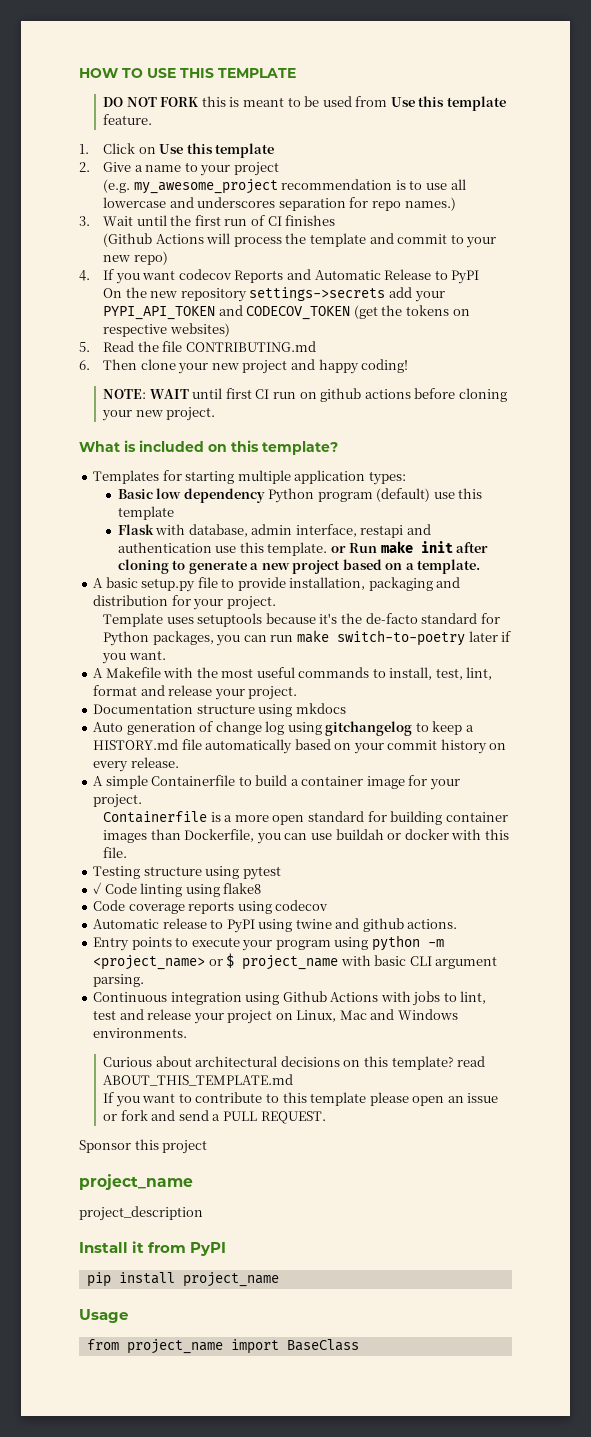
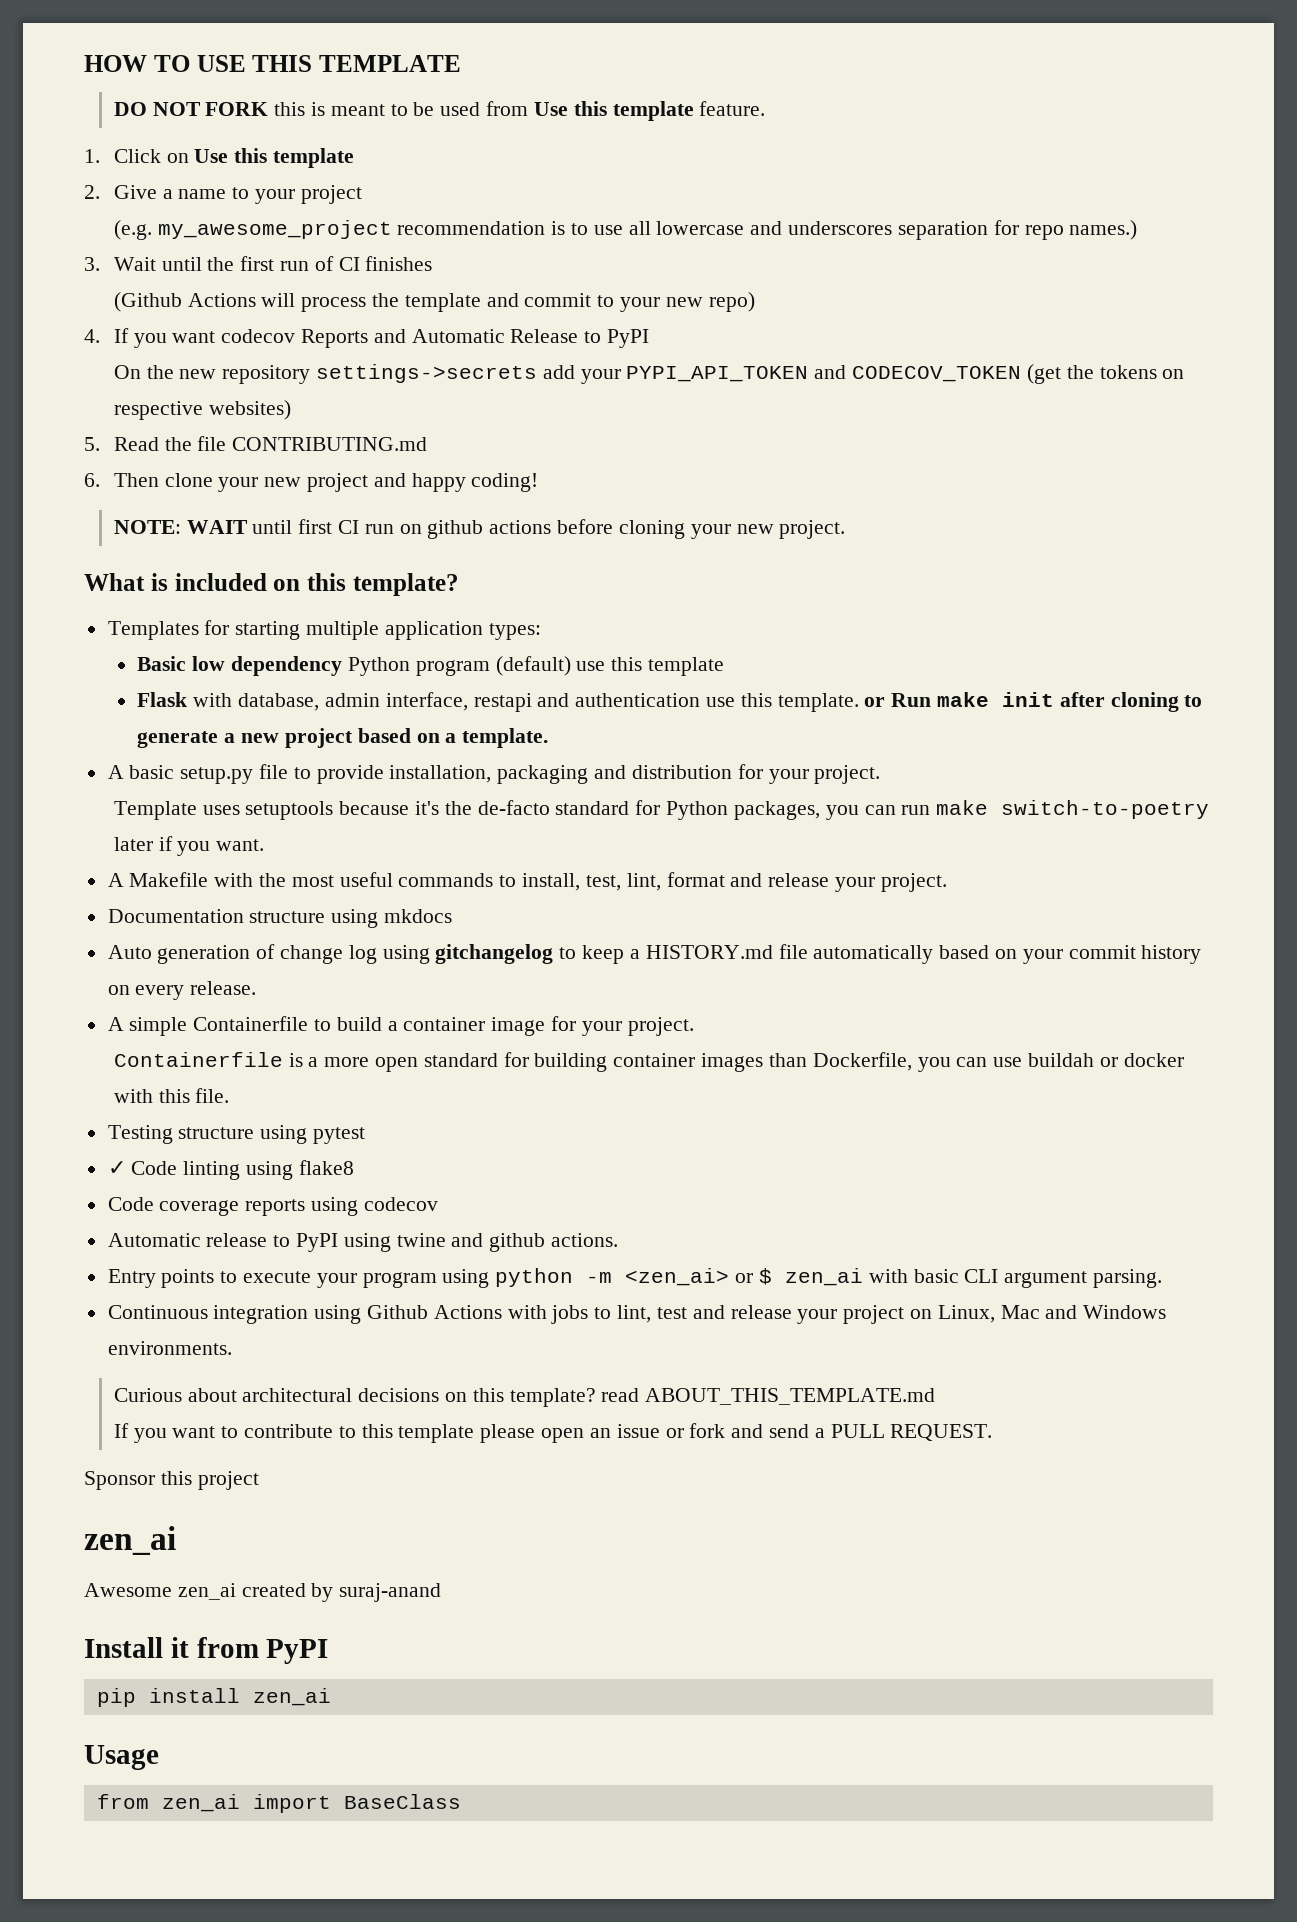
- Entry points to execute your program using python -m <project_name> or $ project_name with basic CLI argument parsing.
+ Entry points to execute your program using python -m <zen_ai> or $ zen_ai with basic CLI argument parsing.
  Sponsor this project
- project_name
- project_description
+ zen_ai
+ Awesome zen_ai created by suraj-anand
- pip install project_name
+ pip install zen_ai
- from project_name import BaseClass
+ from zen_ai import BaseClass

